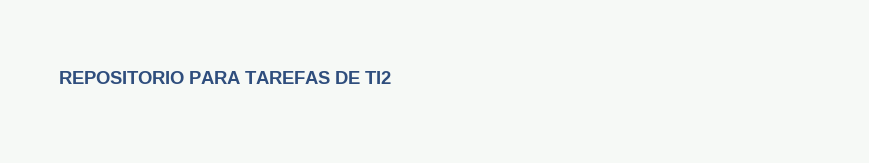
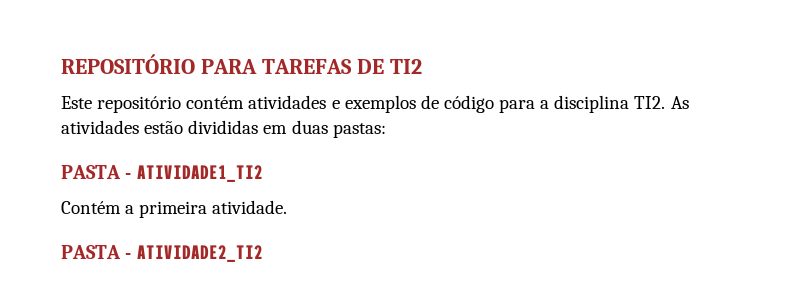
- REPOSITORIO PARA TAREFAS DE TI2
+ REPOSITÓRIO PARA TAREFAS DE TI2
+ Este repositório contém atividades e exemplos de código para a disciplina TI2. As atividades estão divididas em duas pastas:
+ PASTA - ATIVIDADE1_TI2
+ Contém a primeira atividade.
+ PASTA - ATIVIDADE2_TI2

